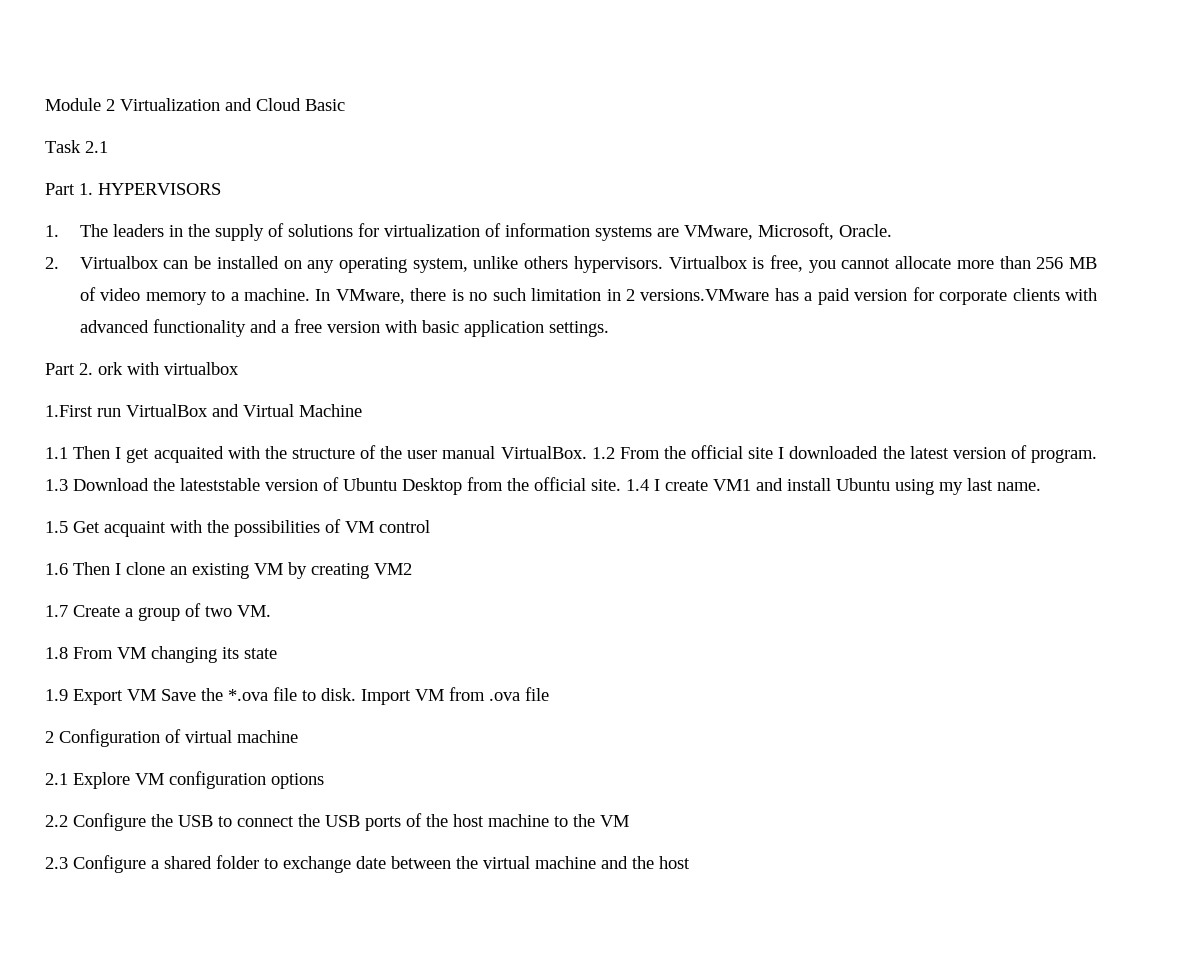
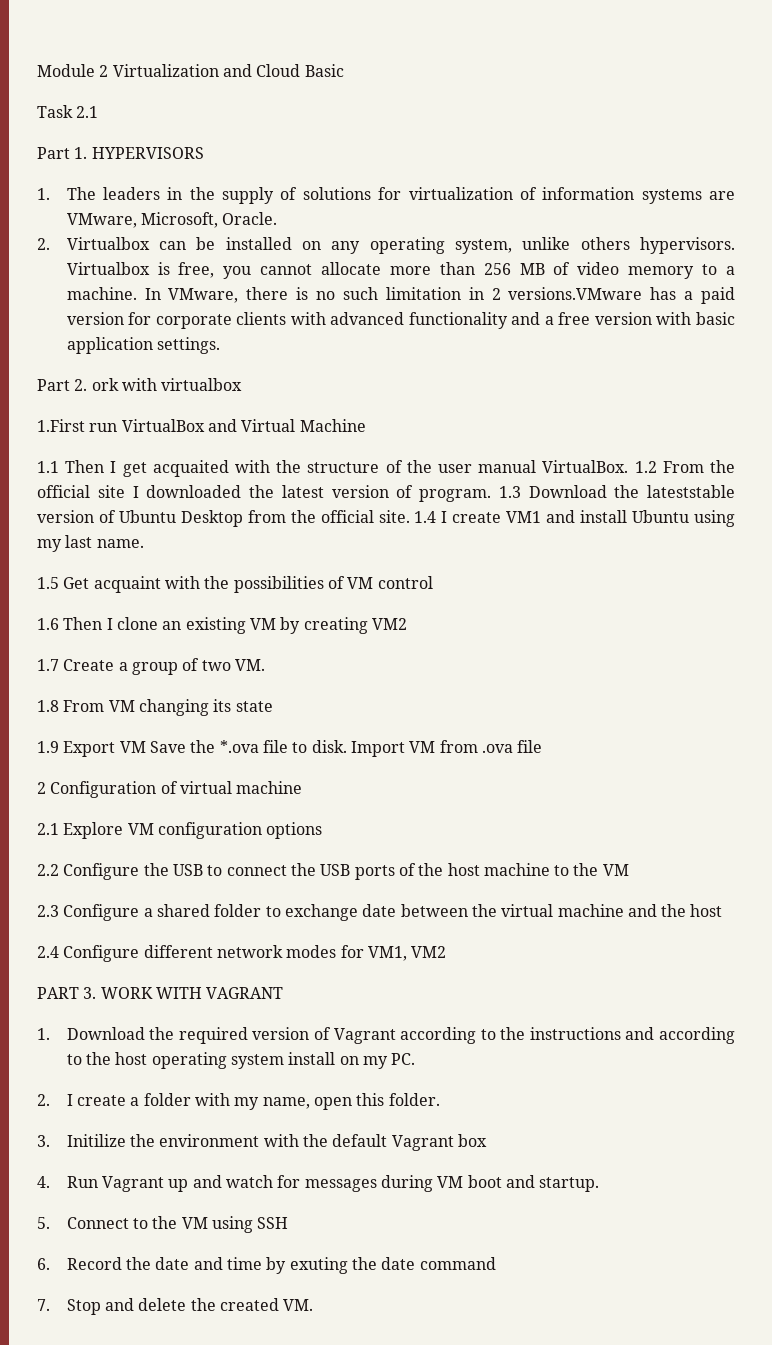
+ 2.4 Configure different network modes for VM1, VM2
+ PART 3. WORK WITH VAGRANT
+ 1. Download the required version of Vagrant according to the instructions and according to the host operating system install on my PC.
+ 2. I create a folder with my name, open this folder.
+ 3. Initilize the environment with the default Vagrant box
+ 4. Run Vagrant up and watch for messages during VM boot and startup.
+ 5. Connect to the VM using SSH
+ 6. Record the date and time by exuting the date command
+ 7. Stop and delete the created VM.

